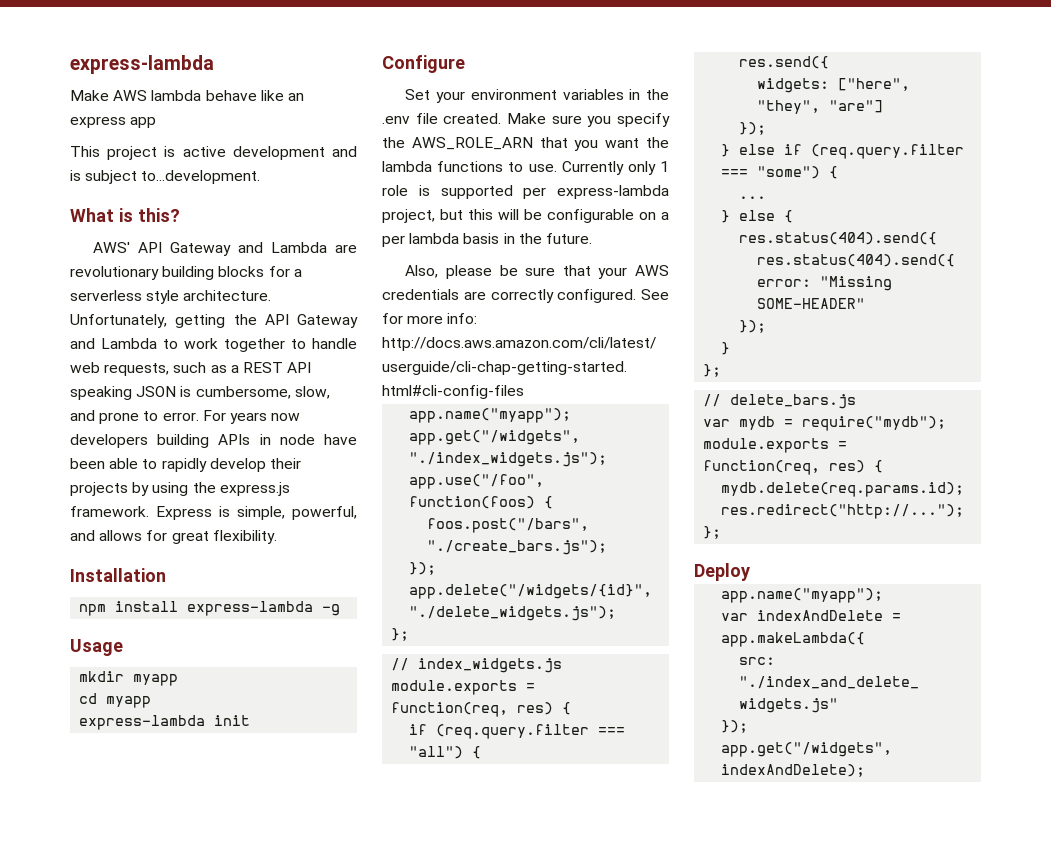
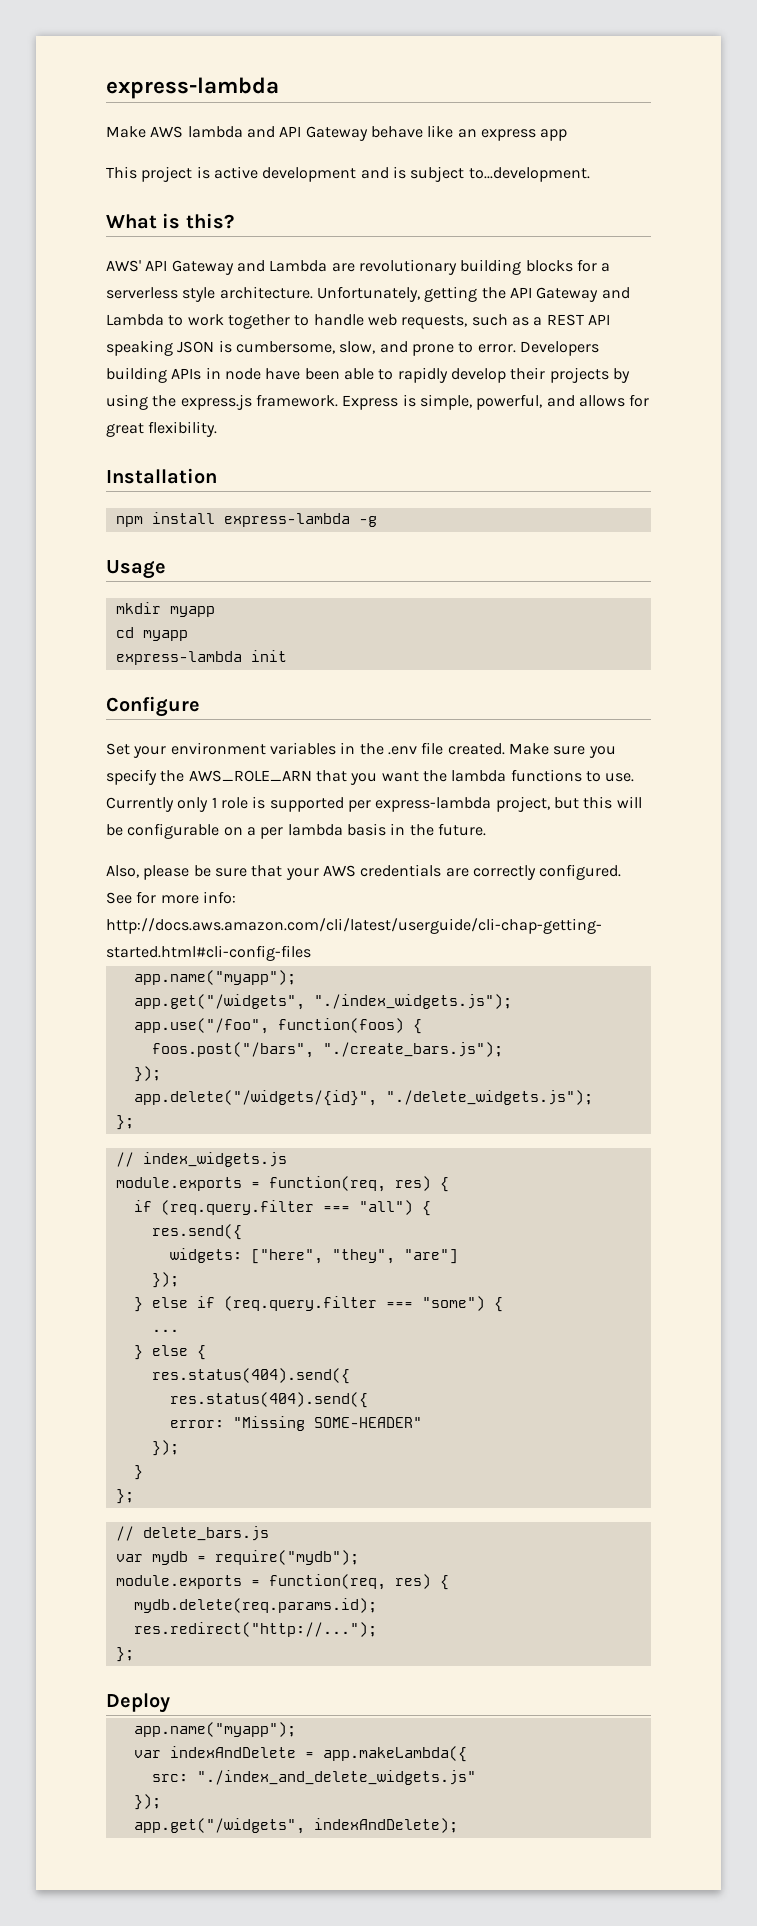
- Make AWS lambda behave like an express app
+ Make AWS lambda and API Gateway behave like an express app
- For years now developers building APIs in node have been able to rapidly develop their projects by using the express.js framework.
+ Developers building APIs in node have been able to rapidly develop their projects by using the express.js framework.

